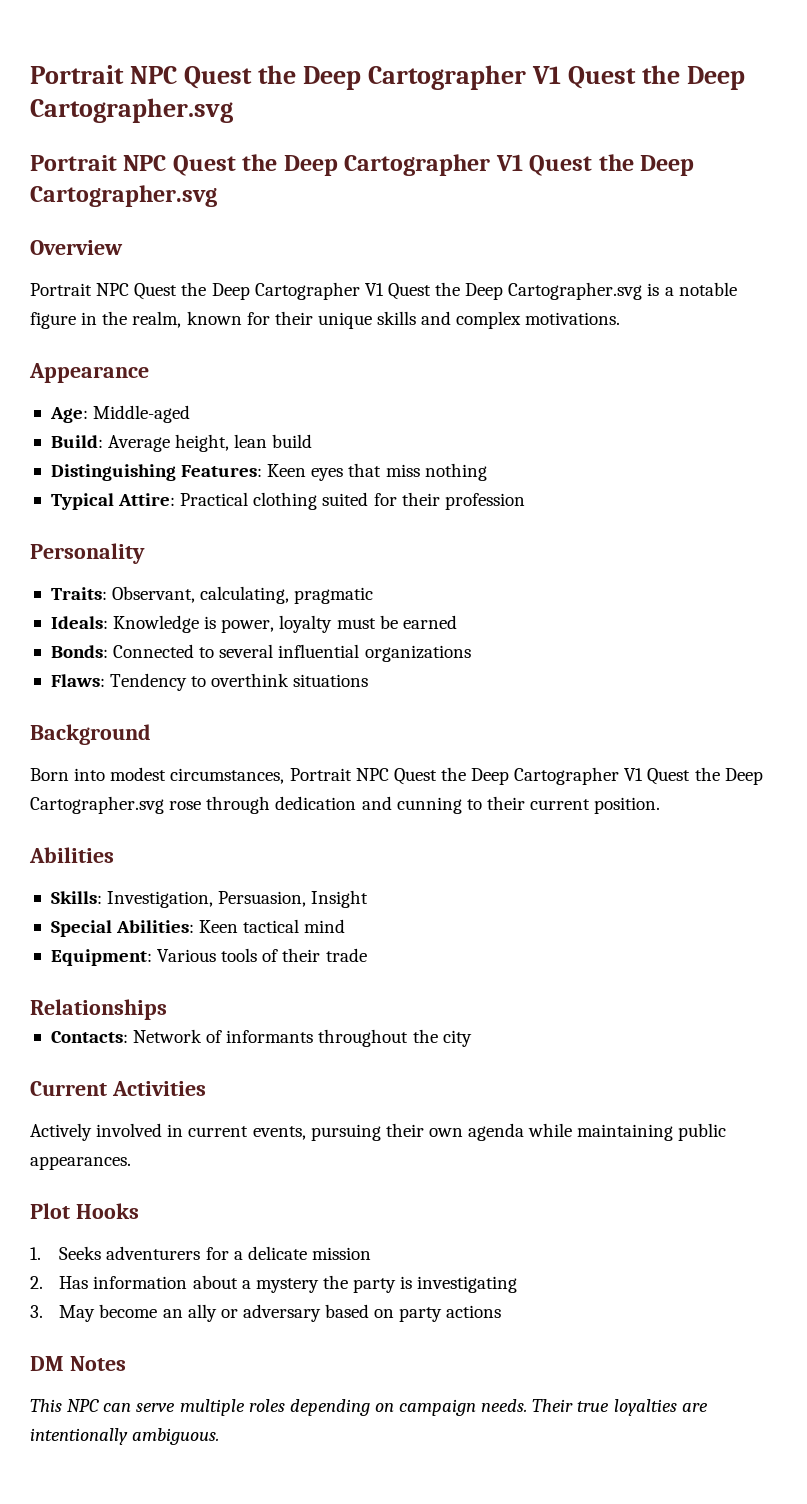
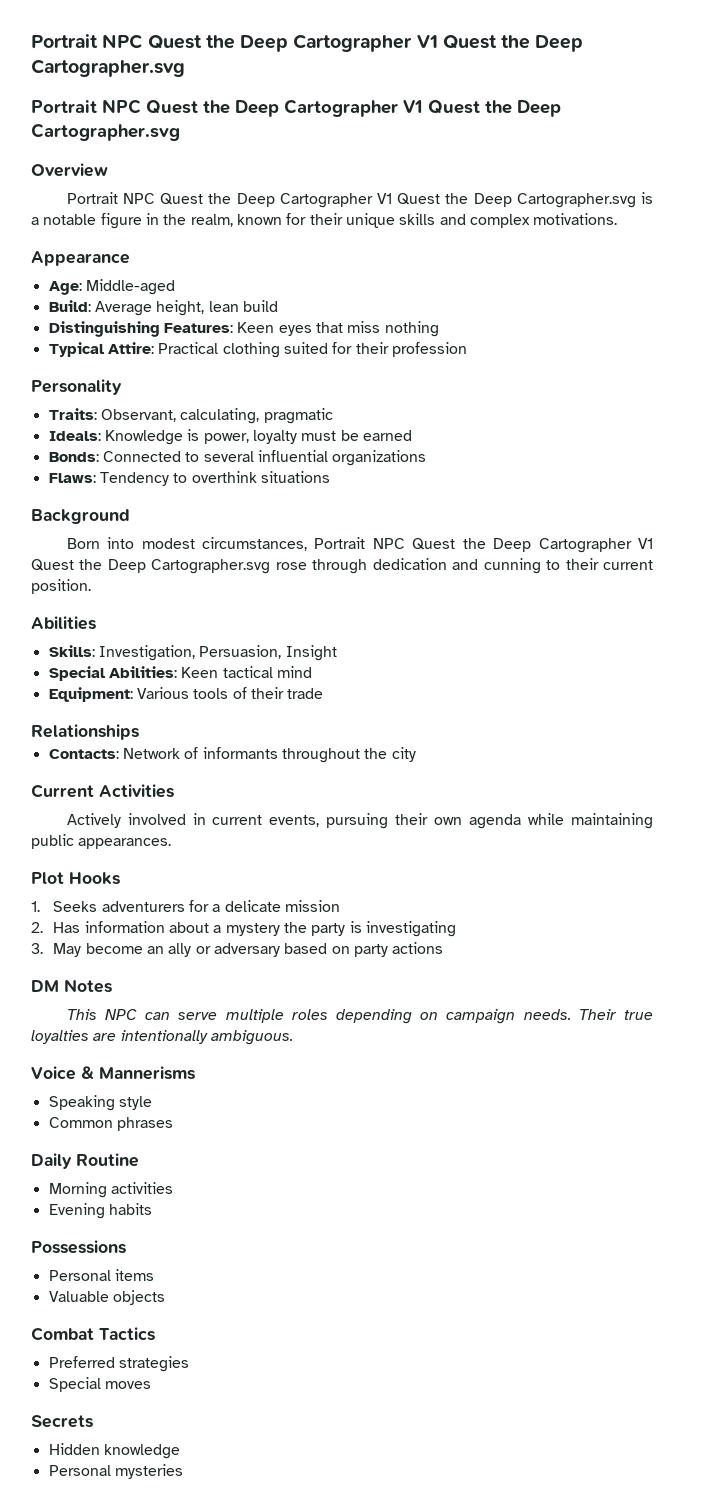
+ Voice & Mannerisms
+ Speaking style
+ Common phrases
+ Daily Routine
+ Morning activities
+ Evening habits
+ Possessions
+ Personal items
+ Valuable objects
+ Combat Tactics
+ Preferred strategies
+ Special moves
+ Secrets
+ Hidden knowledge
+ Personal mysteries

